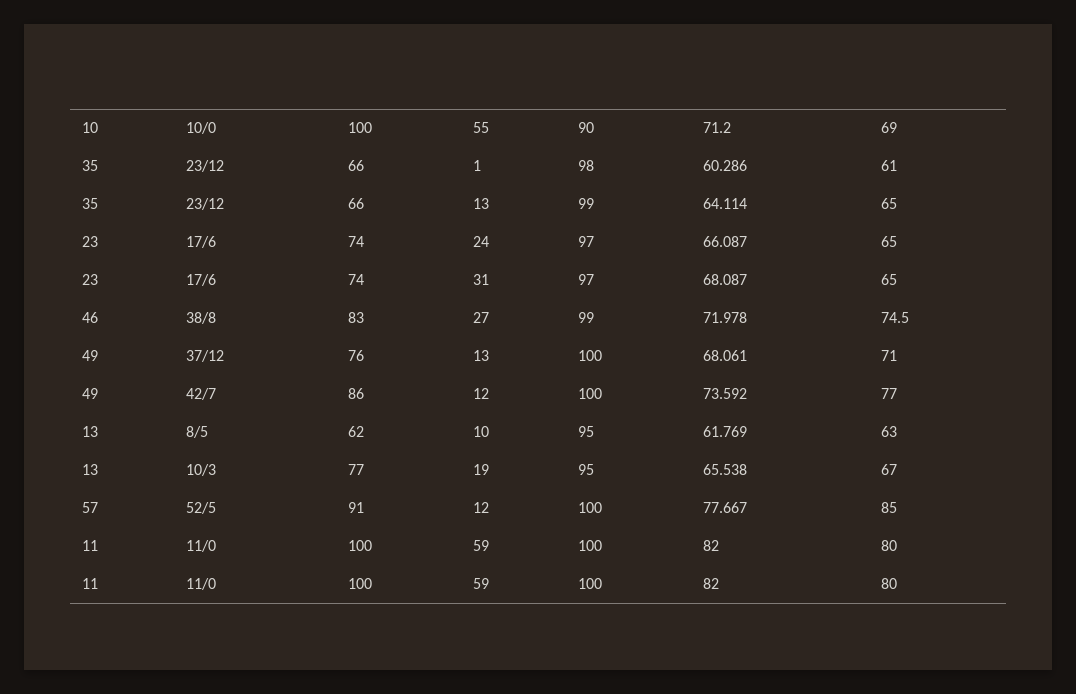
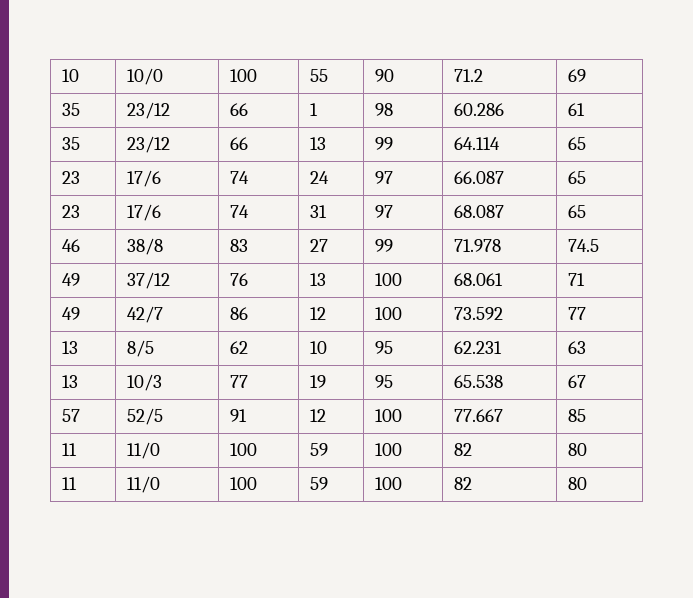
- 13 | 8/5 | 62 | 10 | 95 | 61.769 | 63
+ 13 | 8/5 | 62 | 10 | 95 | 62.231 | 63

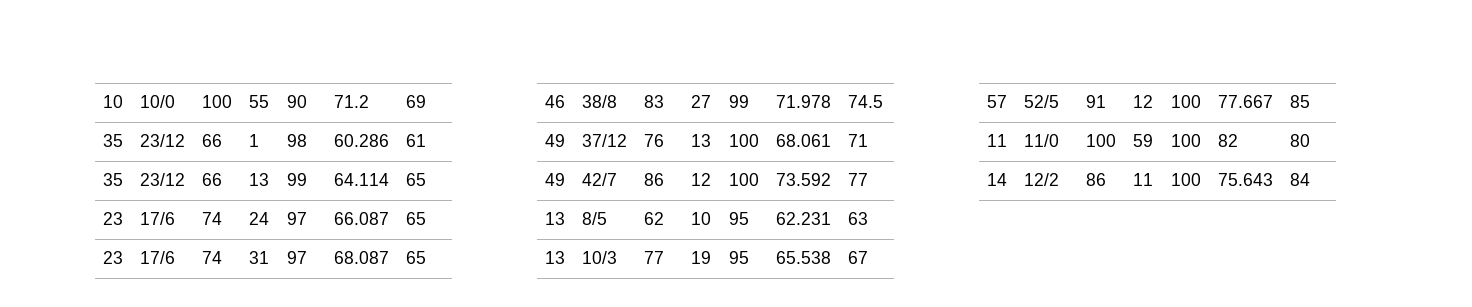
  57 | 52/5 | 91 | 12 | 100 | 77.667 | 85
  11 | 11/0 | 100 | 59 | 100 | 82 | 80
- 11 | 11/0 | 100 | 59 | 100 | 82 | 80
+ 14 | 12/2 | 86 | 11 | 100 | 75.643 | 84

